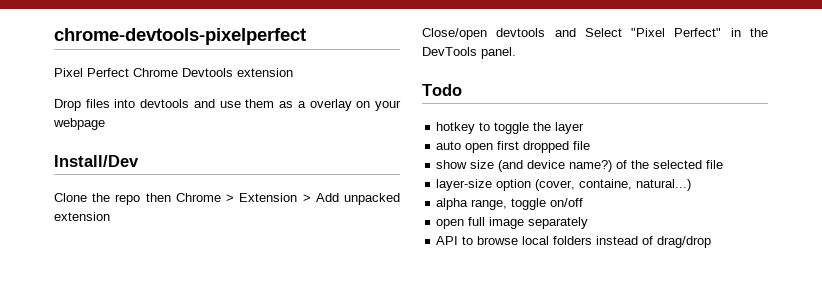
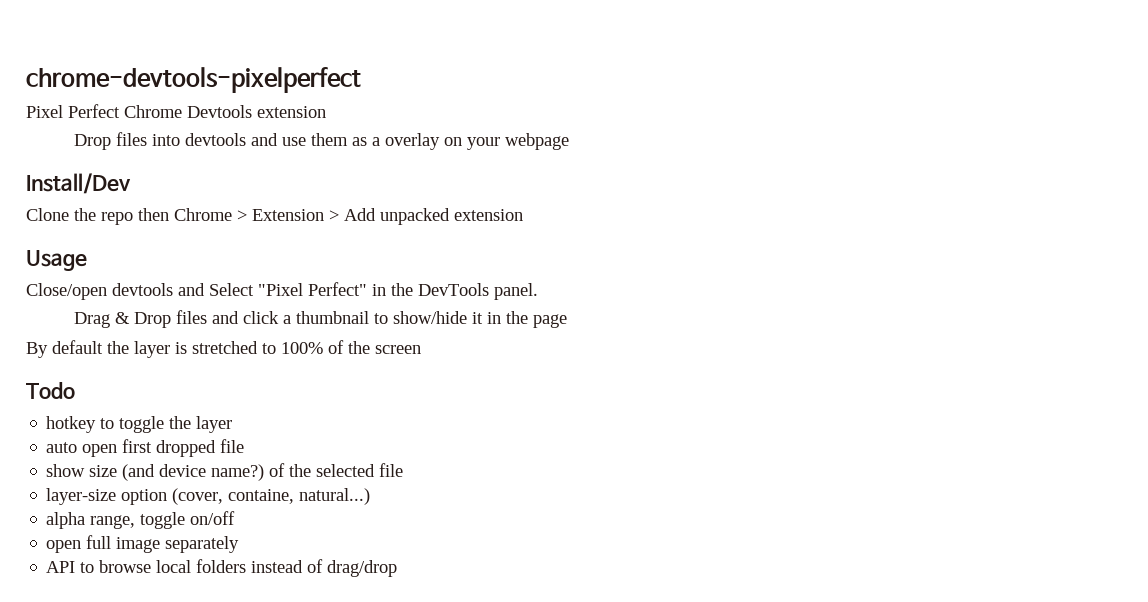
+ Usage
+ Drag & Drop files and click a thumbnail to show/hide it in the page
+ By default the layer is stretched to 100% of the screen

